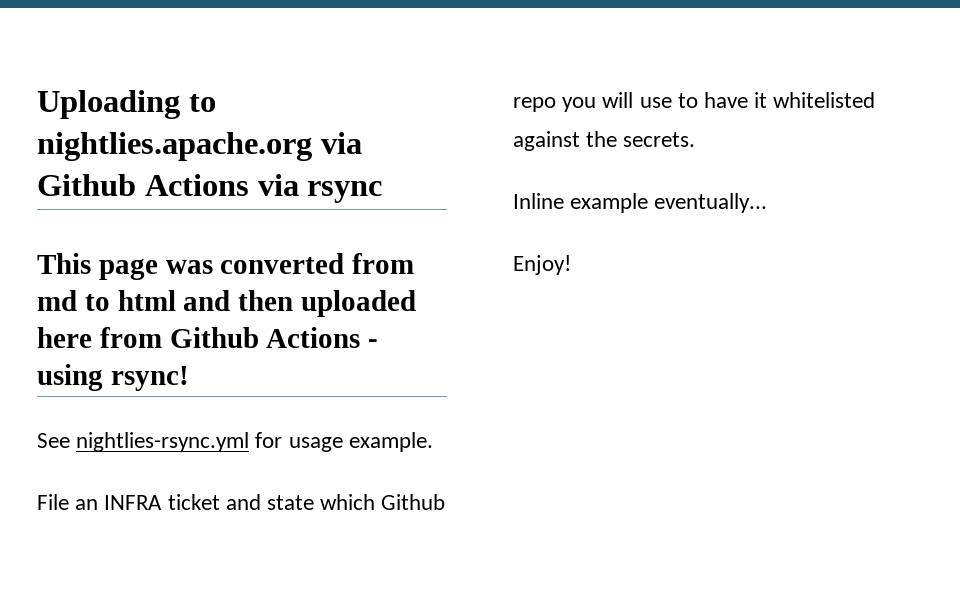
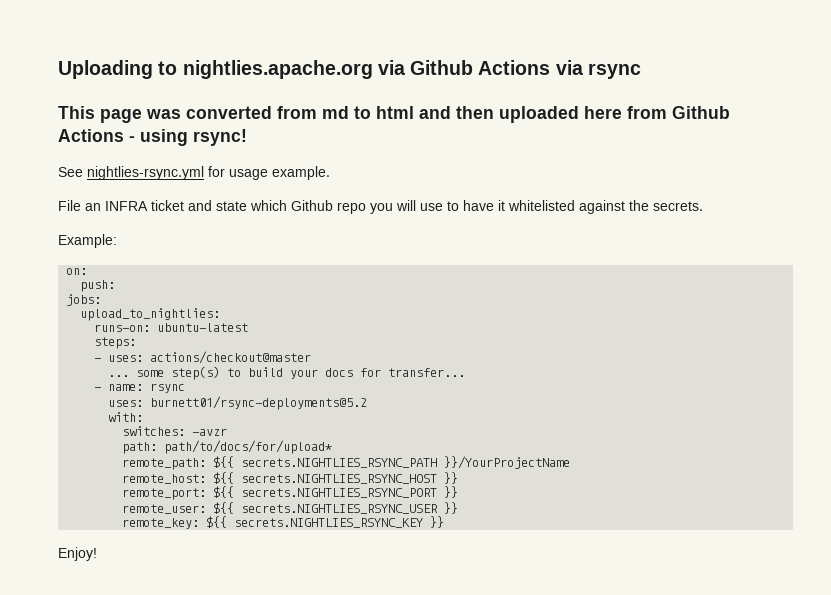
- Inline example eventually...
+ Example:
+ on:
+ push:
+ jobs:
+ upload_to_nightlies:
+ runs-on: ubuntu-latest
+ steps:
+ - uses: actions/checkout@master
+ ... some step(s) to build your docs for transfer...
+ - name: rsync
+ uses: burnett01/rsync-deployments@5.2
+ with:
+ switches: -avzr
+ path: path/to/docs/for/upload*
+ remote_path: ${{ secrets.NIGHTLIES_RSYNC_PATH }}/YourProjectName
+ remote_host: ${{ secrets.NIGHTLIES_RSYNC_HOST }}
+ remote_port: ${{ secrets.NIGHTLIES_RSYNC_PORT }}
+ remote_user: ${{ secrets.NIGHTLIES_RSYNC_USER }}
+ remote_key: ${{ secrets.NIGHTLIES_RSYNC_KEY }}

